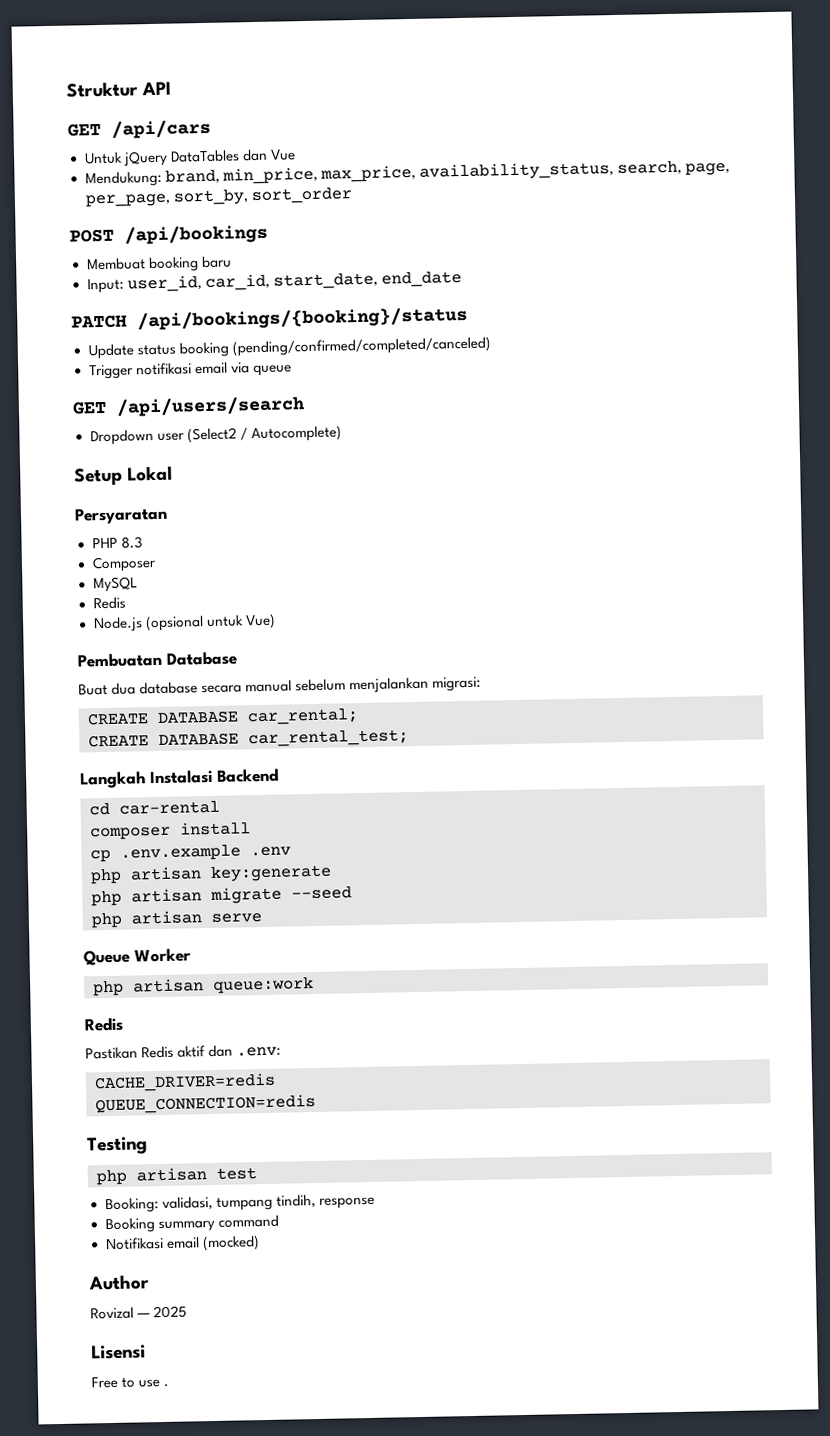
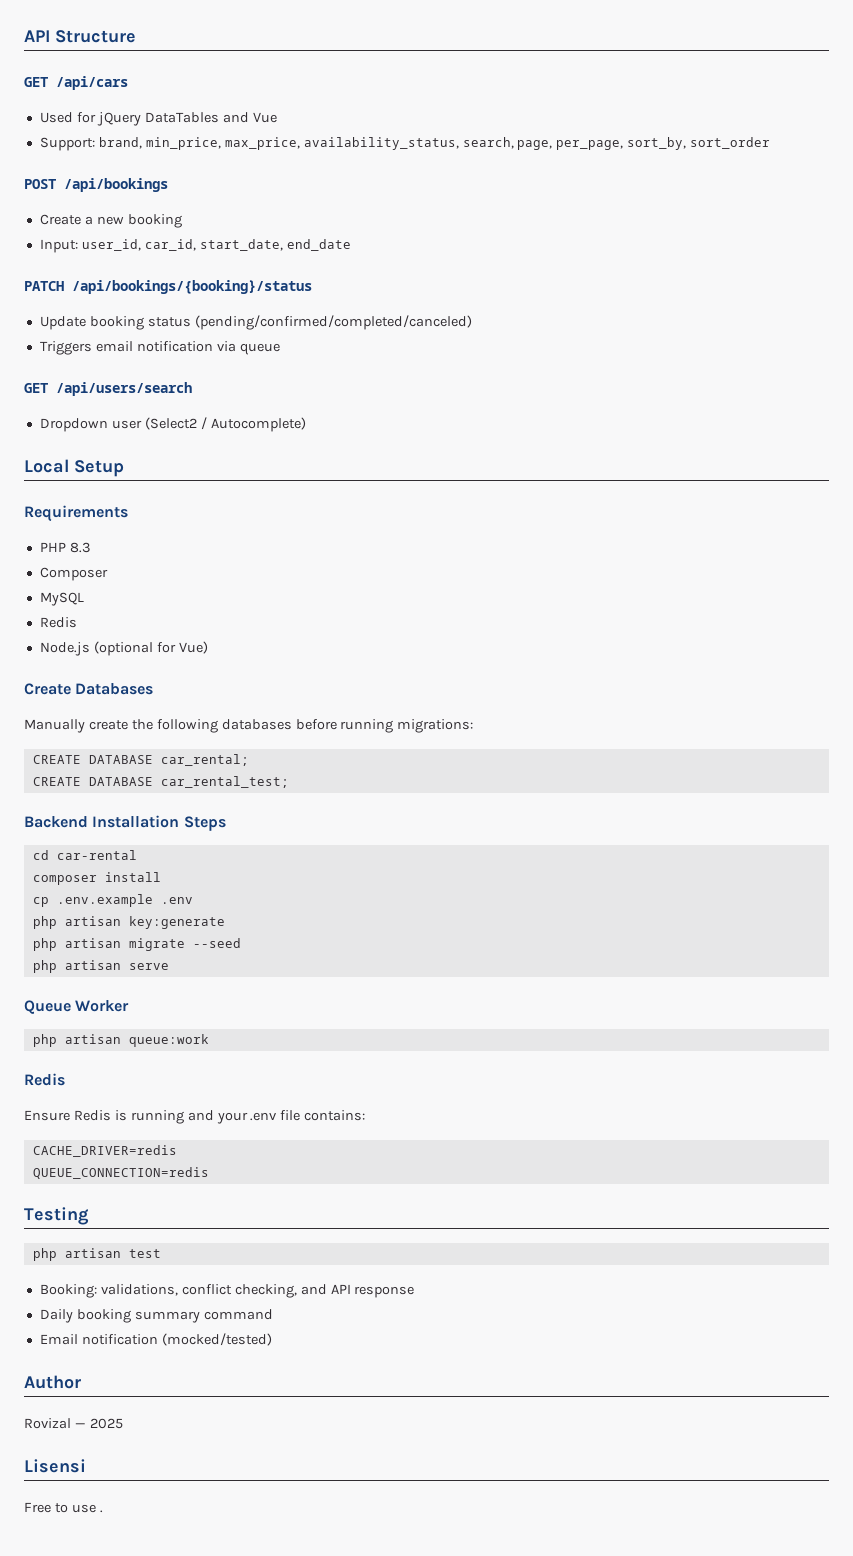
- Struktur API
+ API Structure
- Untuk jQuery DataTables dan Vue
+ Used for jQuery DataTables and Vue
- Mendukung: brand, min_price, max_price, availability_status, search, page, per_page, sort_by, sort_order
+ Support: brand, min_price, max_price, availability_status, search, page, per_page, sort_by, sort_order
- Membuat booking baru
+ Create a new booking
- Update status booking (pending/confirmed/completed/canceled)
+ Update booking status (pending/confirmed/completed/canceled)
- Trigger notifikasi email via queue
+ Triggers email notification via queue
- Setup Lokal
- Persyaratan
+ Local Setup
+ Requirements
- Node.js (opsional untuk Vue)
+ Node.js (optional for Vue)
- Pembuatan Database
- Buat dua database secara manual sebelum menjalankan migrasi:
+ Create Databases
+ Manually create the following databases before running migrations:
- Langkah Instalasi Backend
+ Backend Installation Steps
- Pastikan Redis aktif dan .env:
+ Ensure Redis is running and your .env file contains:
- Booking: validasi, tumpang tindih, response
+ Booking: validations, conflict checking, and API response
- Booking summary command
+ Daily booking summary command
- Notifikasi email (mocked)
+ Email notification (mocked/tested)

